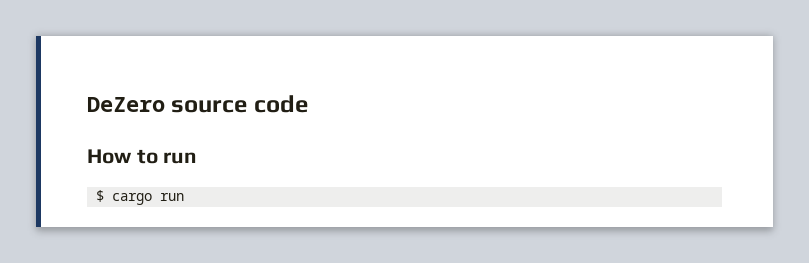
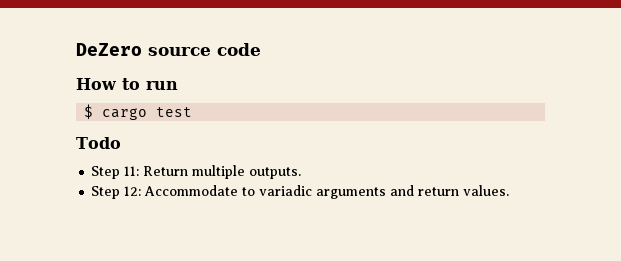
- $ cargo run
+ $ cargo test
+ Todo
+ Step 11: Return multiple outputs.
+ Step 12: Accommodate to variadic arguments and return values.

